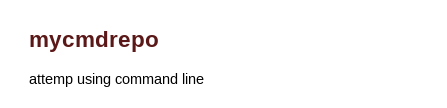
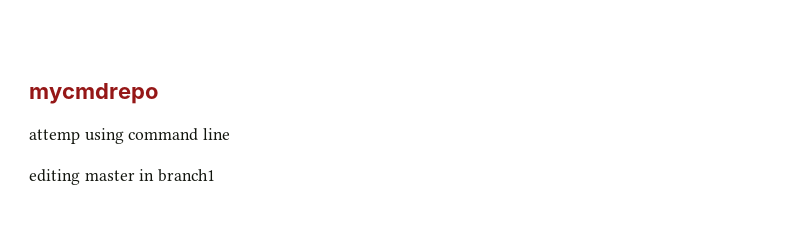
+ editing master in branch1

